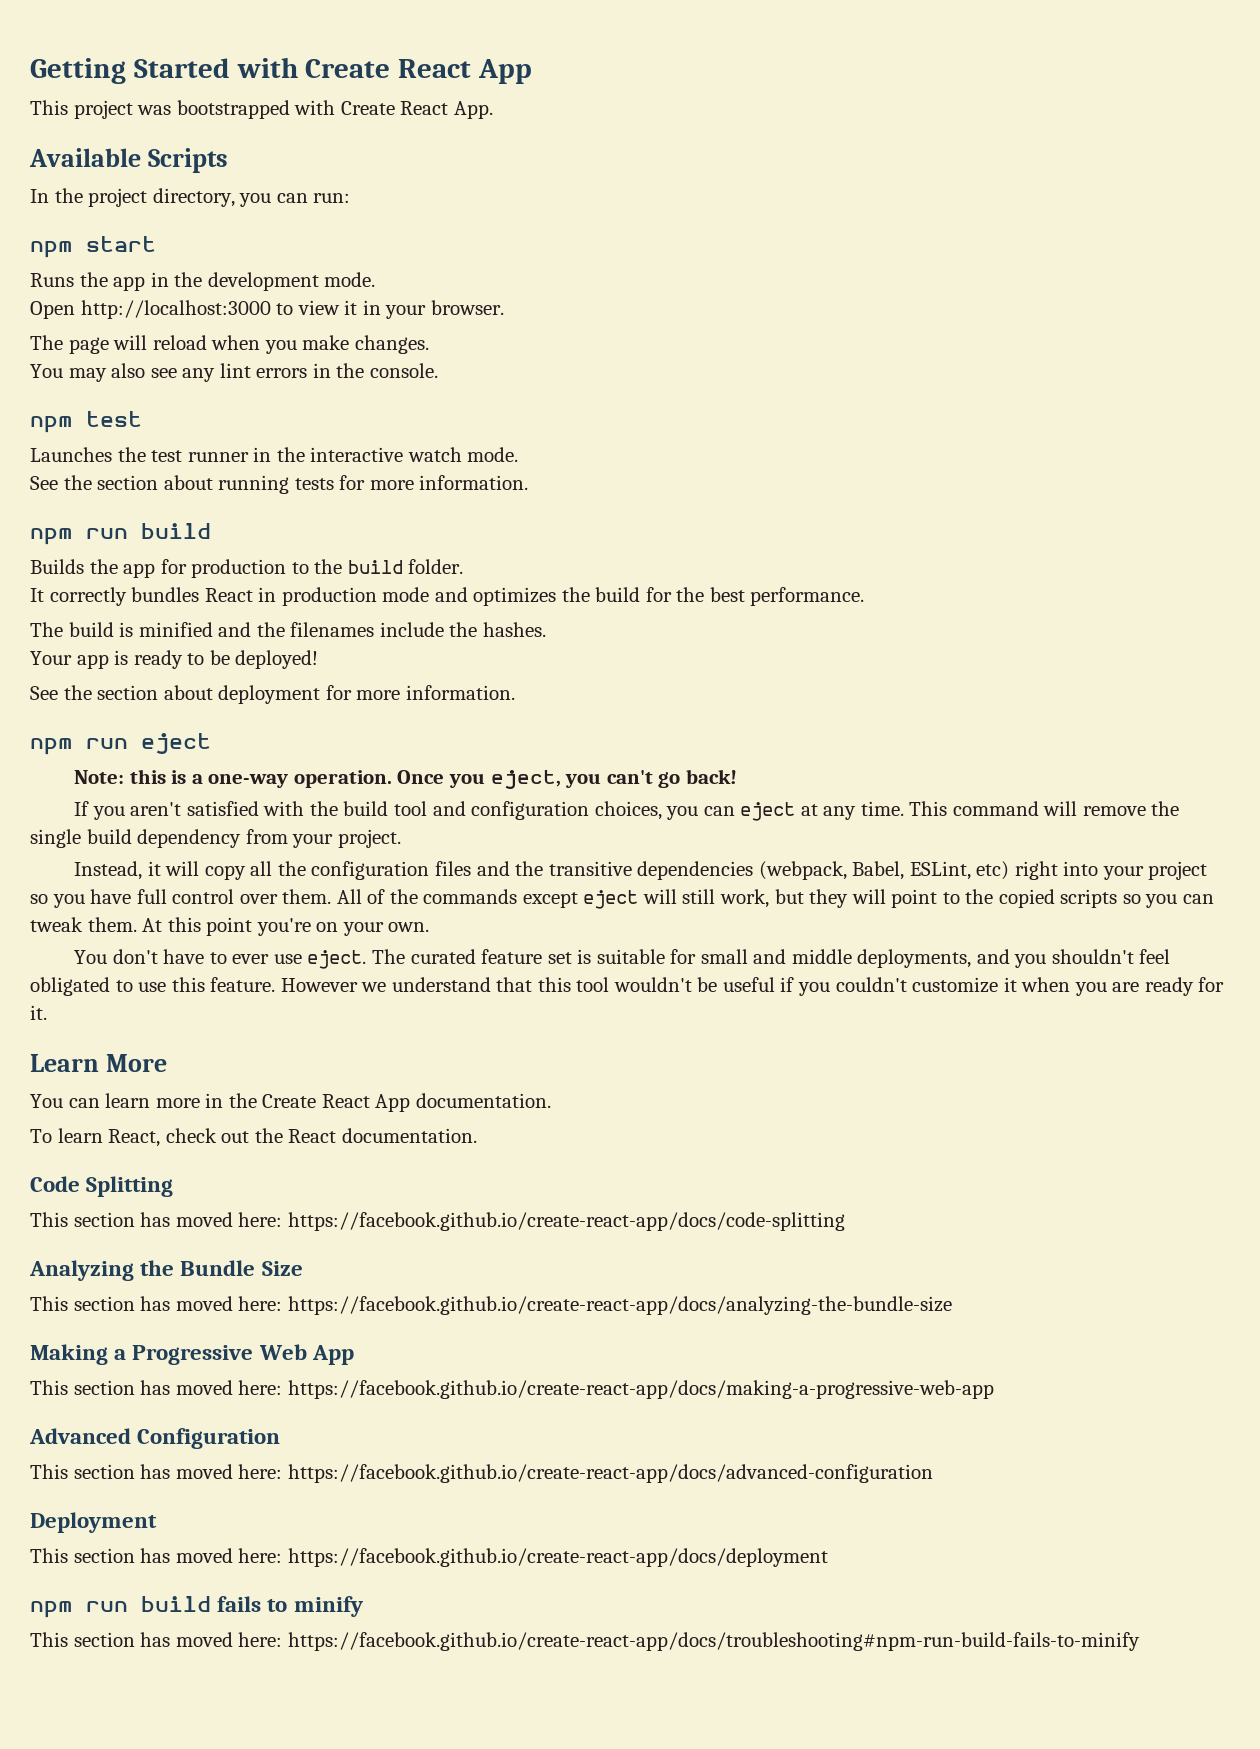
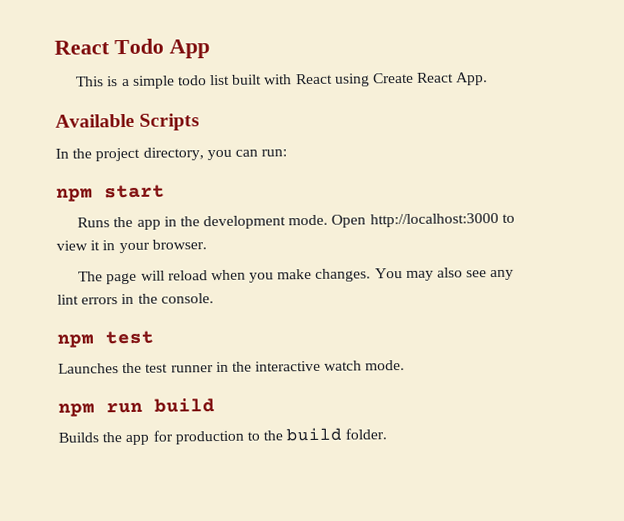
- Getting Started with Create React App
- This project was bootstrapped with Create React App.
+ React Todo App
+ This is a simple todo list built with React using Create React App.
- Runs the app in the development mode.
- Open http://localhost:3000 to view it in your browser.
+ Runs the app in the development mode. Open http://localhost:3000 to view it in your browser.
- The page will reload when you make changes.
- You may also see any lint errors in the console.
+ The page will reload when you make changes. You may also see any lint errors in the console.
- See the section about running tests for more information.
- It correctly bundles React in production mode and optimizes the build for the best performance.
- The build is minified and the filenames include the hashes.
- Your app is ready to be deployed!
- See the section about deployment for more information.
- npm run eject
- Note: this is a one-way operation. Once you eject, you can't go back!
- If you aren't satisfied with the build tool and configuration choices, you can eject at any time. This command will remove the single build dependency from your project.
- Instead, it will copy all the configuration files and the transitive dependencies (webpack, Babel, ESLint, etc) right into your project so you have full control over them. All of the commands except eject will still work, but they will point to the copied scripts so you can tweak them. At this point you're on your own.
- You don't have to ever use eject. The curated feature set is suitable for small and middle deployments, and you shouldn't feel obligated to use this feature. However we understand that this tool wouldn't be useful if you couldn't customize it when you are ready for it.
- Learn More
- You can learn more in the Create React App documentation.
- To learn React, check out the React documentation.
- Code Splitting
- This section has moved here: https://facebook.github.io/create-react-app/docs/code-splitting
- Analyzing the Bundle Size
- This section has moved here: https://facebook.github.io/create-react-app/docs/analyzing-the-bundle-size
- Making a Progressive Web App
- This section has moved here: https://facebook.github.io/create-react-app/docs/making-a-progressive-web-app
- Advanced Configuration
- This section has moved here: https://facebook.github.io/create-react-app/docs/advanced-configuration
- Deployment
- This section has moved here: https://facebook.github.io/create-react-app/docs/deployment
- npm run build fails to minify
- This section has moved here: https://facebook.github.io/create-react-app/docs/troubleshooting#npm-run-build-fails-to-minify

